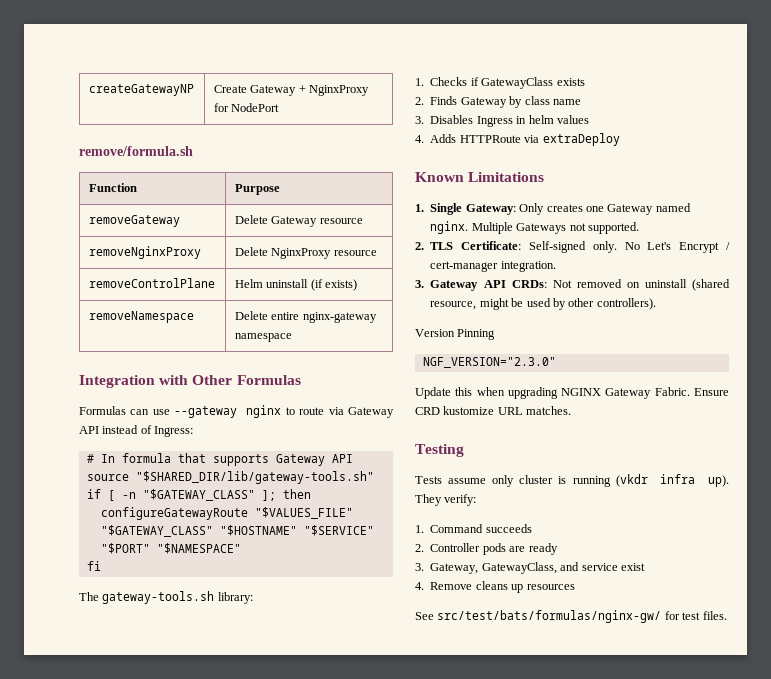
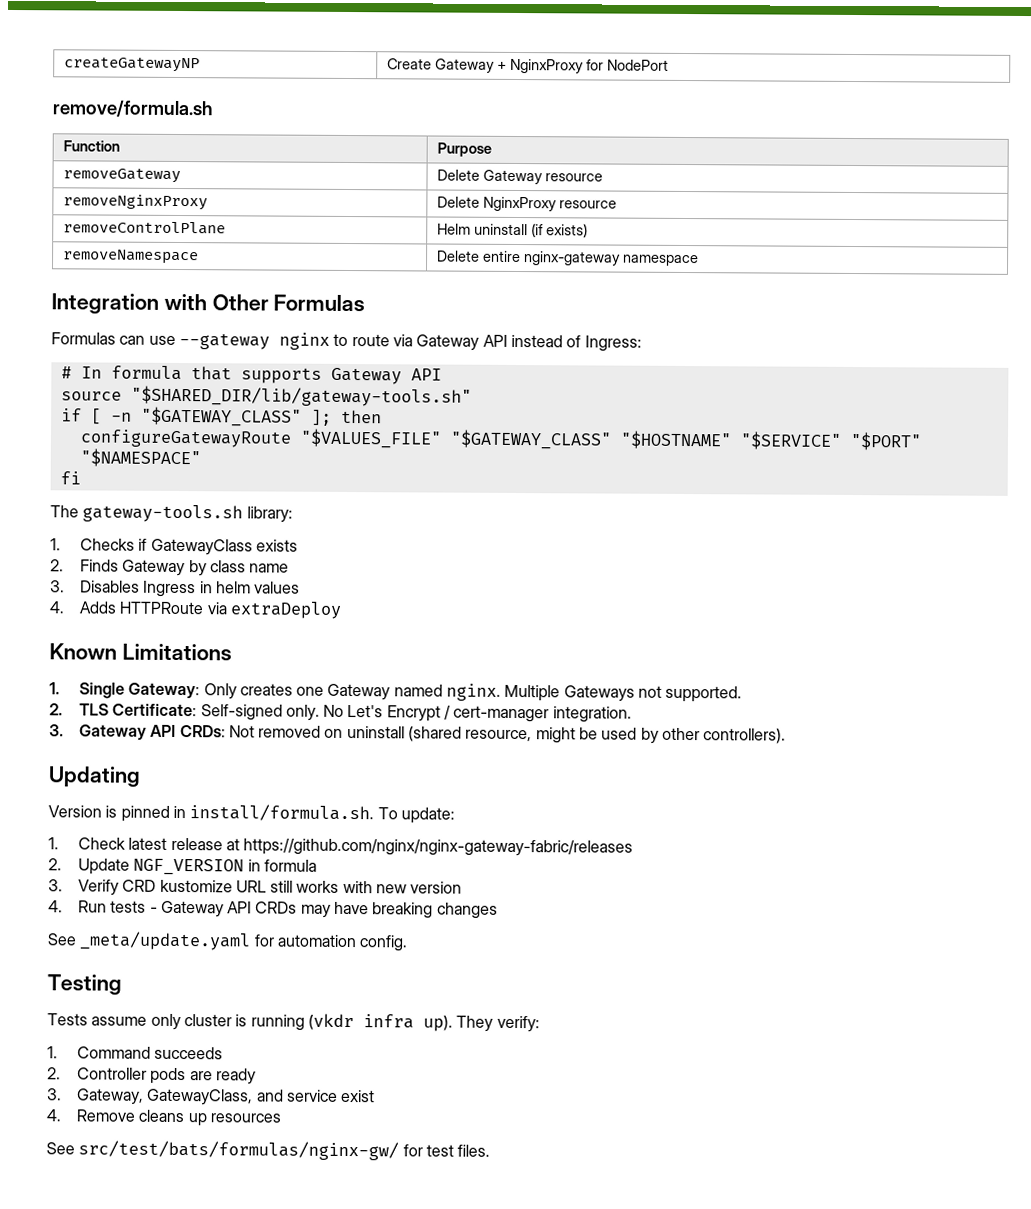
+ Updating
- Version Pinning
- NGF_VERSION="2.3.0"
- Update this when upgrading NGINX Gateway Fabric. Ensure CRD kustomize URL matches.
+ Version is pinned in install/formula.sh. To update:
+ 1. Check latest release at https://github.com/nginx/nginx-gateway-fabric/releases
+ 2. Update NGF_VERSION in formula
+ 3. Verify CRD kustomize URL still works with new version
+ 4. Run tests - Gateway API CRDs may have breaking changes
+ See _meta/update.yaml for automation config.

